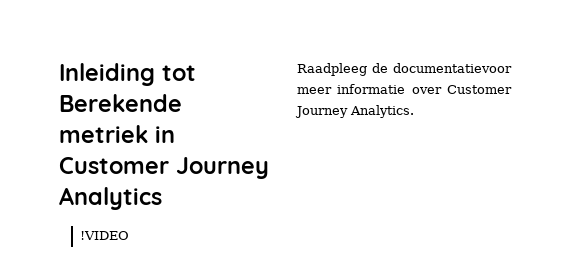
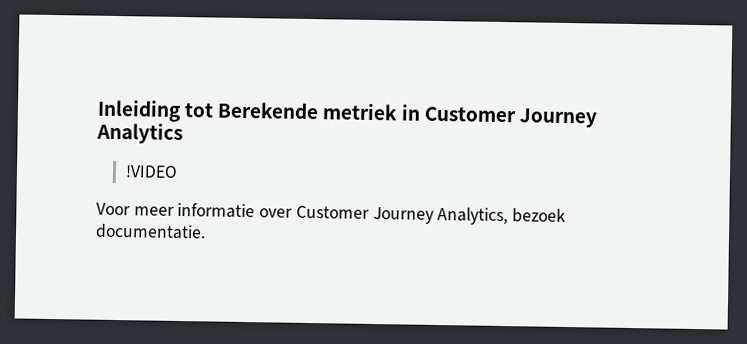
- Raadpleeg de documentatievoor meer informatie over Customer Journey Analytics.
+ Voor meer informatie over Customer Journey Analytics, bezoek documentatie.

